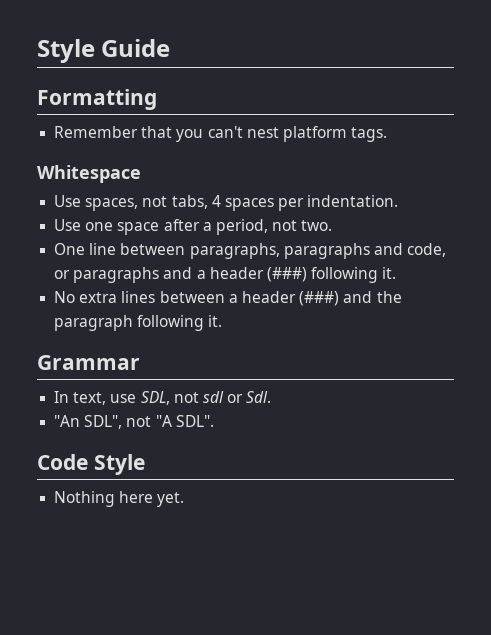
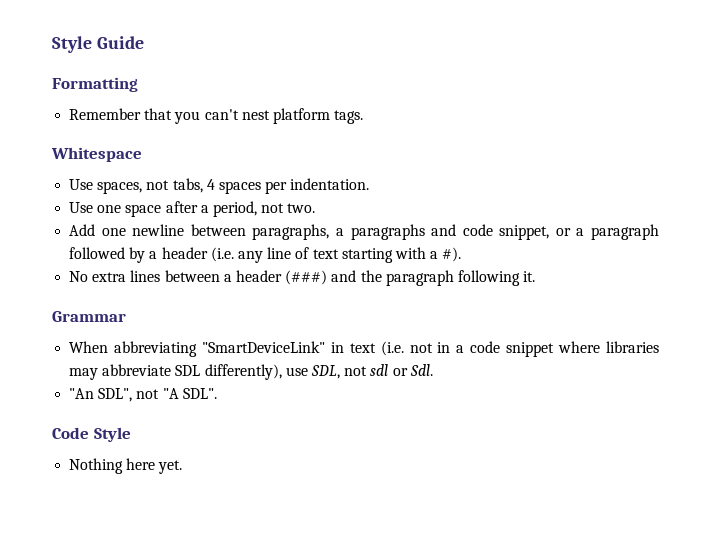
- One line between paragraphs, paragraphs and code, or paragraphs and a header (###) following it.
+ Add one newline between paragraphs, a paragraphs and code snippet, or a paragraph followed by a header (i.e. any line of text starting with a #).
- In text, use SDL, not sdl or Sdl.
+ When abbreviating "SmartDeviceLink" in text (i.e. not in a code snippet where libraries may abbreviate SDL differently), use SDL, not sdl or Sdl.

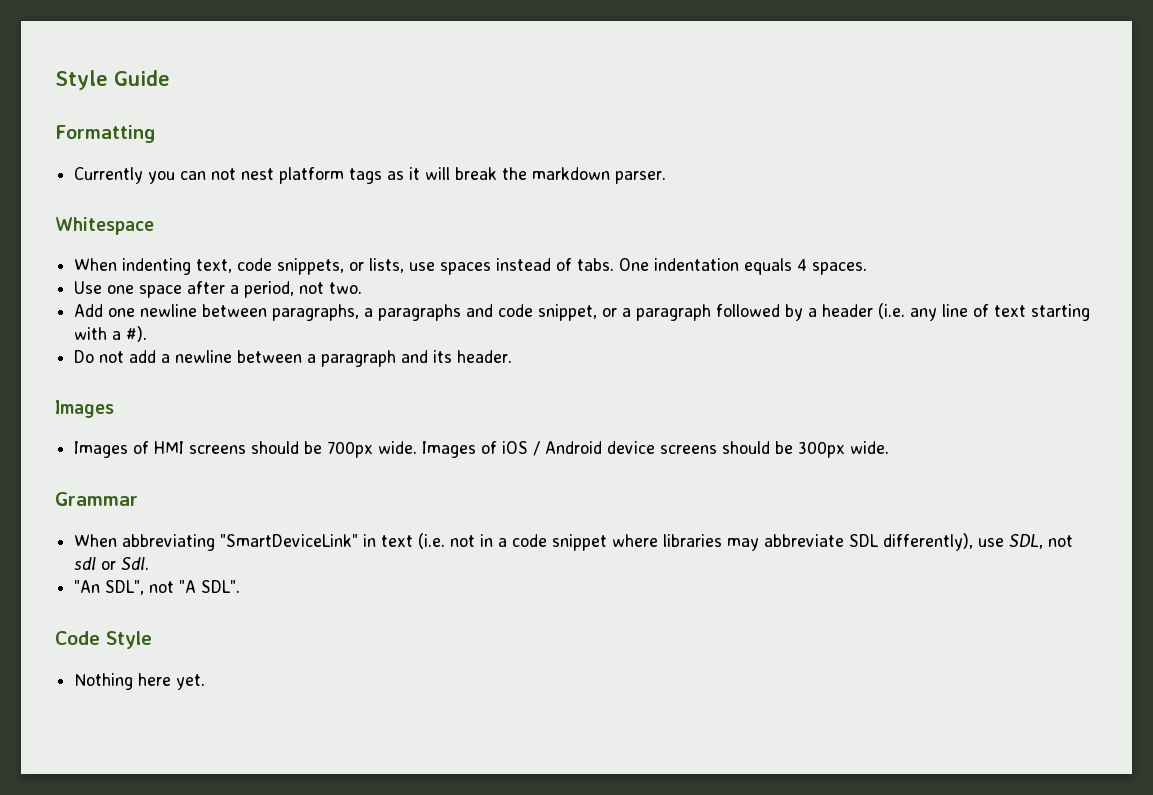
- Remember that you can't nest platform tags.
+ Currently you can not nest platform tags as it will break the markdown parser.
  Whitespace
- Use spaces, not tabs, 4 spaces per indentation.
+ When indenting text, code snippets, or lists, use spaces instead of tabs. One indentation equals 4 spaces.
- No extra lines between a header (###) and the paragraph following it.
+ Do not add a newline between a paragraph and its header.
+ Images
+ Images of HMI screens should be 700px wide. Images of iOS / Android device screens should be 300px wide.

